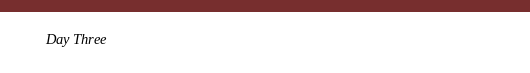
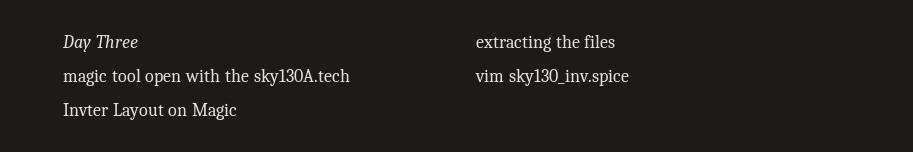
+ magic tool open with the sky130A.tech
+ Invter Layout on Magic
+ extracting the files
+ vim sky130_inv.spice

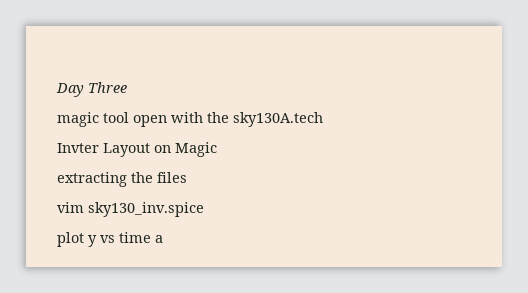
+ plot y vs time a

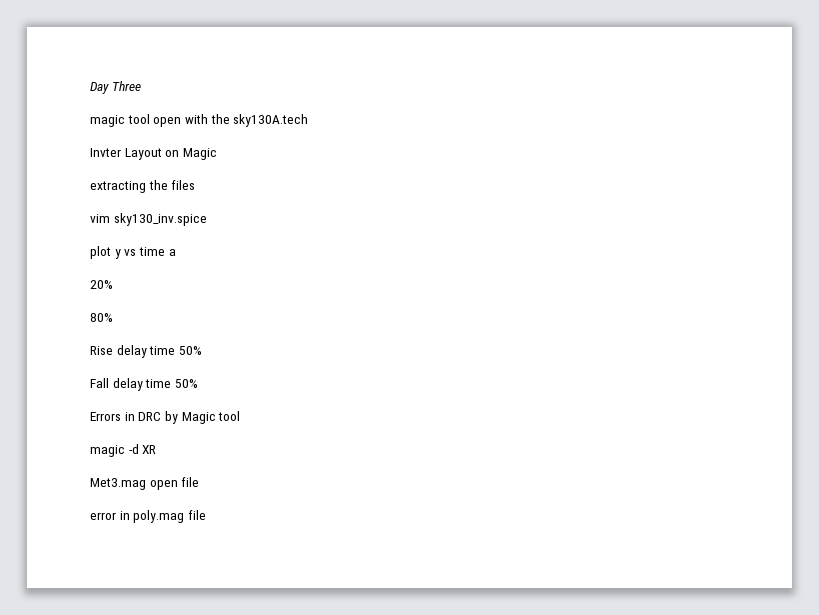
+ 20%
+ 80%
+ Rise delay time 50%
+ Fall delay time 50%
+ Errors in DRC by Magic tool
+ magic -d XR
+ Met3.mag open file
+ error in poly.mag file

